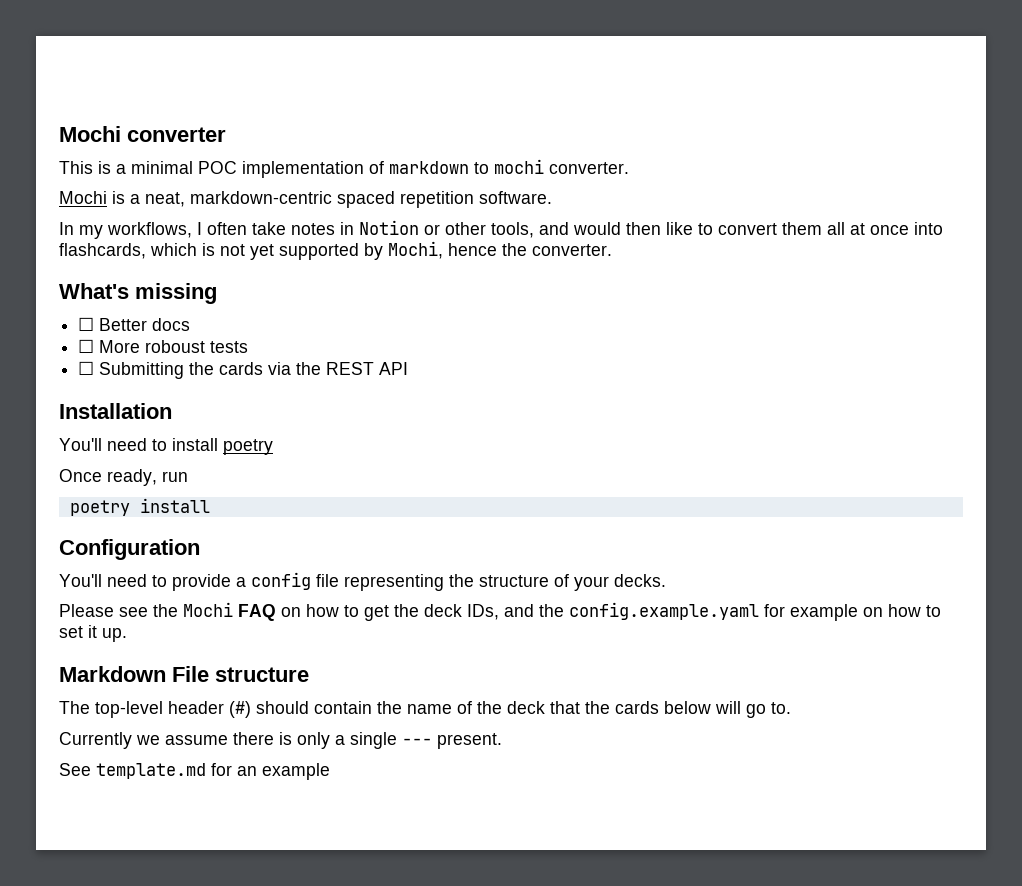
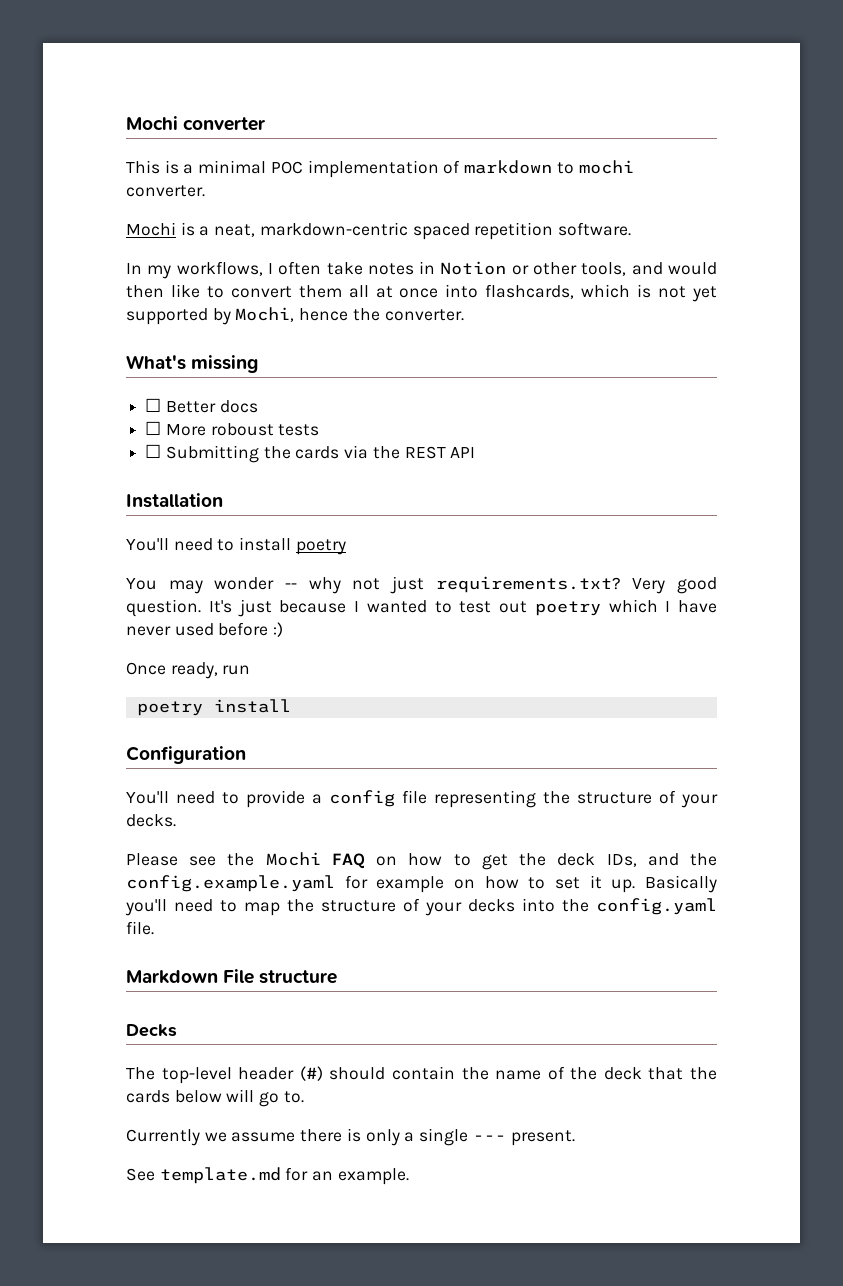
+ You may wonder -- why not just requirements.txt? Very good question. It's just because I wanted to test out poetry which I have never used before :)
+ Basically you'll need to map the structure of your decks into the config.yaml file.
+ Decks
- See template.md for an example
+ See template.md for an example.

